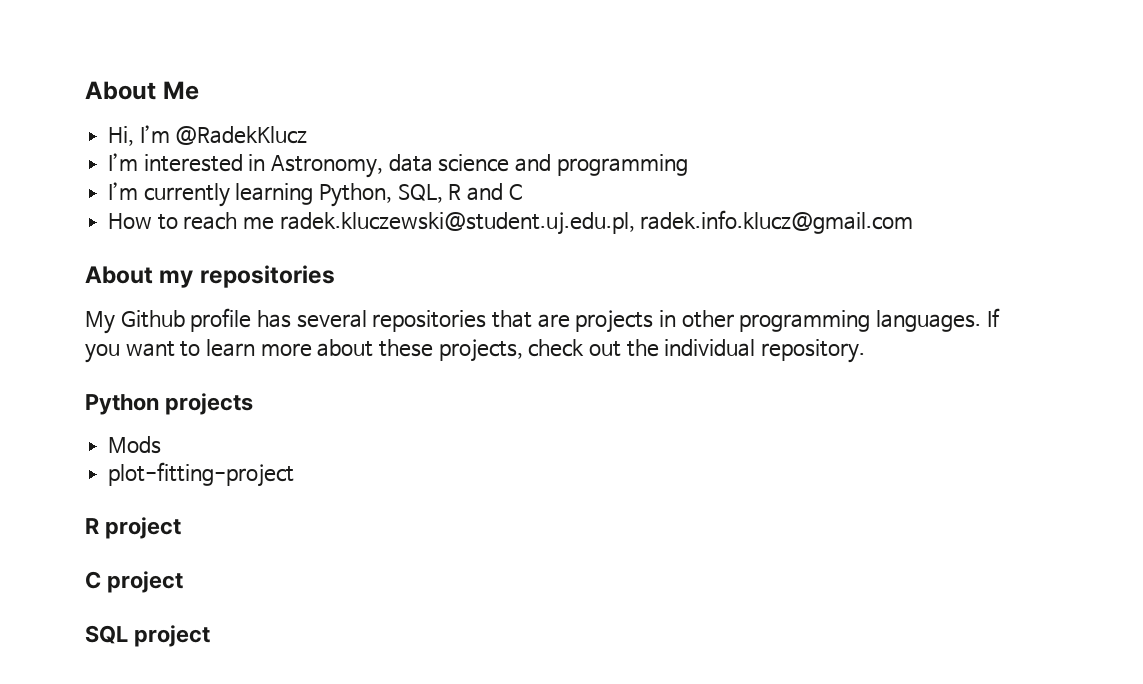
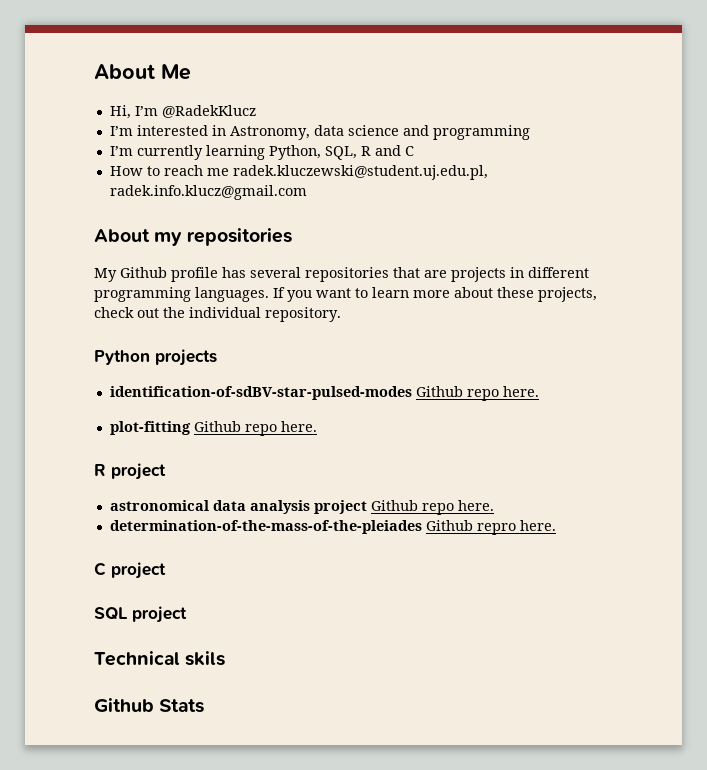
- My Github profile has several repositories that are projects in other programming languages.
+ My Github profile has several repositories that are projects in different programming languages.
- Mods
- plot-fitting-project
+ identification-of-sdBV-star-pulsed-modes Github repo here.
+ plot-fitting Github repo here.
  R project
+ astronomical data analysis project Github repo here.
+ determination-of-the-mass-of-the-pleiades Github repro here.
+ Technical skils
+ Github Stats

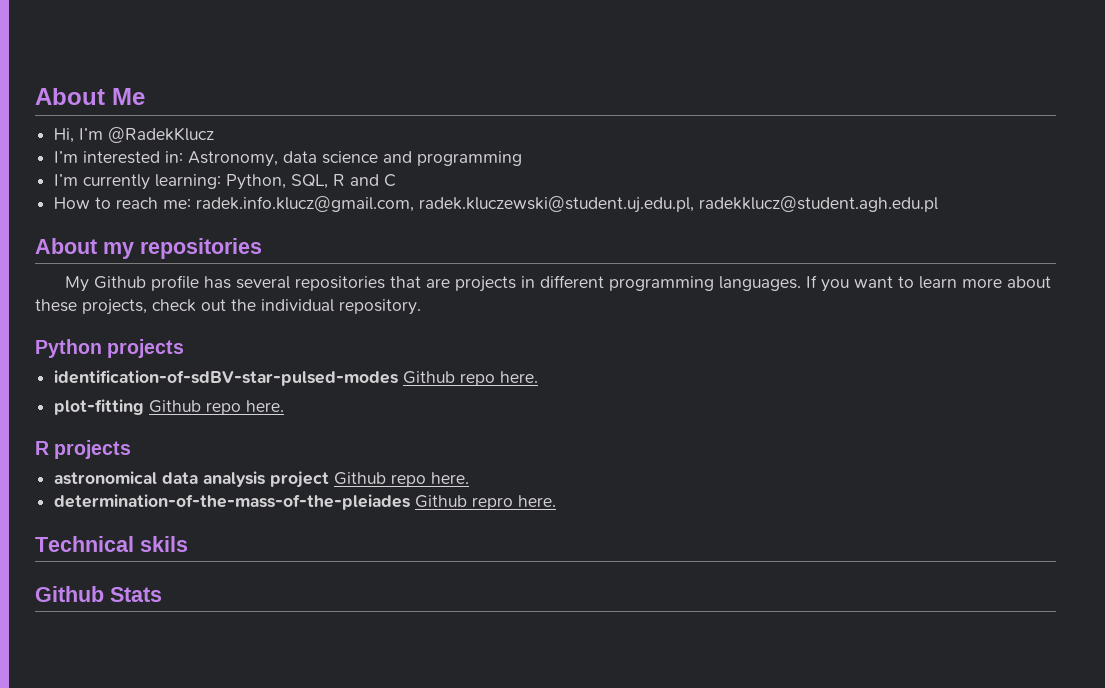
- I’m interested in Astronomy, data science and programming
+ I’m interested in: Astronomy, data science and programming
- I’m currently learning Python, SQL, R and C
+ I’m currently learning: Python, SQL, R and C
- How to reach me radek.kluczewski@student.uj.edu.pl, radek.info.klucz@gmail.com
+ How to reach me: radek.info.klucz@gmail.com, radek.kluczewski@student.uj.edu.pl, radekklucz@student.agh.edu.pl
- R project
+ R projects
- C project
- SQL project

